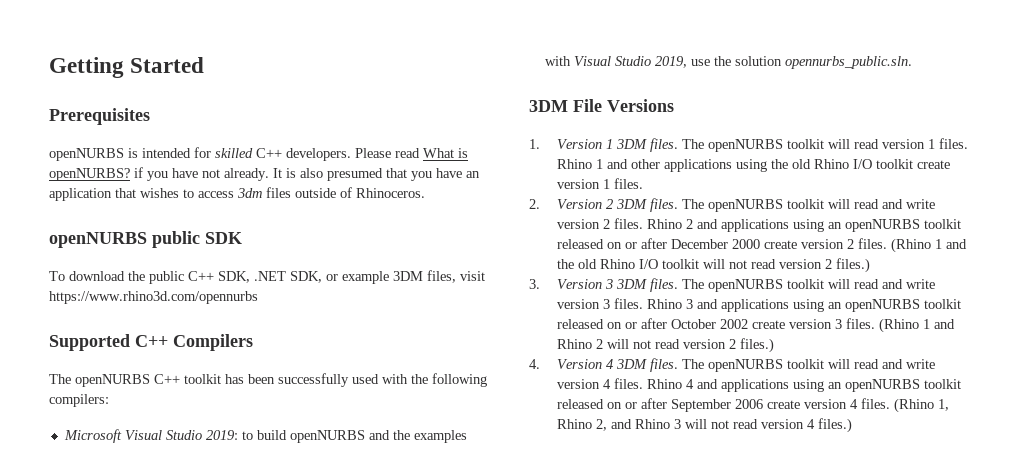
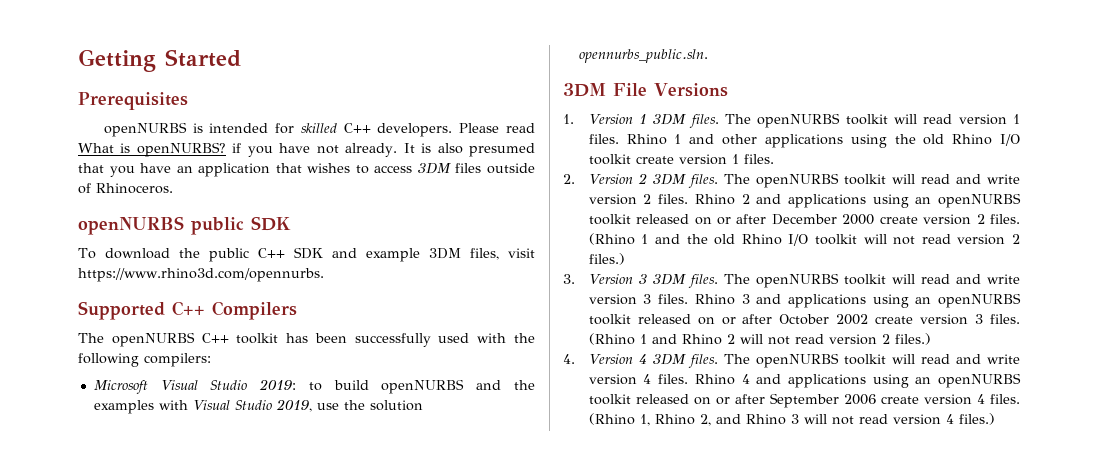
- It is also presumed that you have an application that wishes to access 3dm files outside of Rhinoceros.
+ It is also presumed that you have an application that wishes to access 3DM files outside of Rhinoceros.
- To download the public C++ SDK, .NET SDK, or example 3DM files, visit https://www.rhino3d.com/opennurbs
+ To download the public C++ SDK and example 3DM files, visit https://www.rhino3d.com/opennurbs.

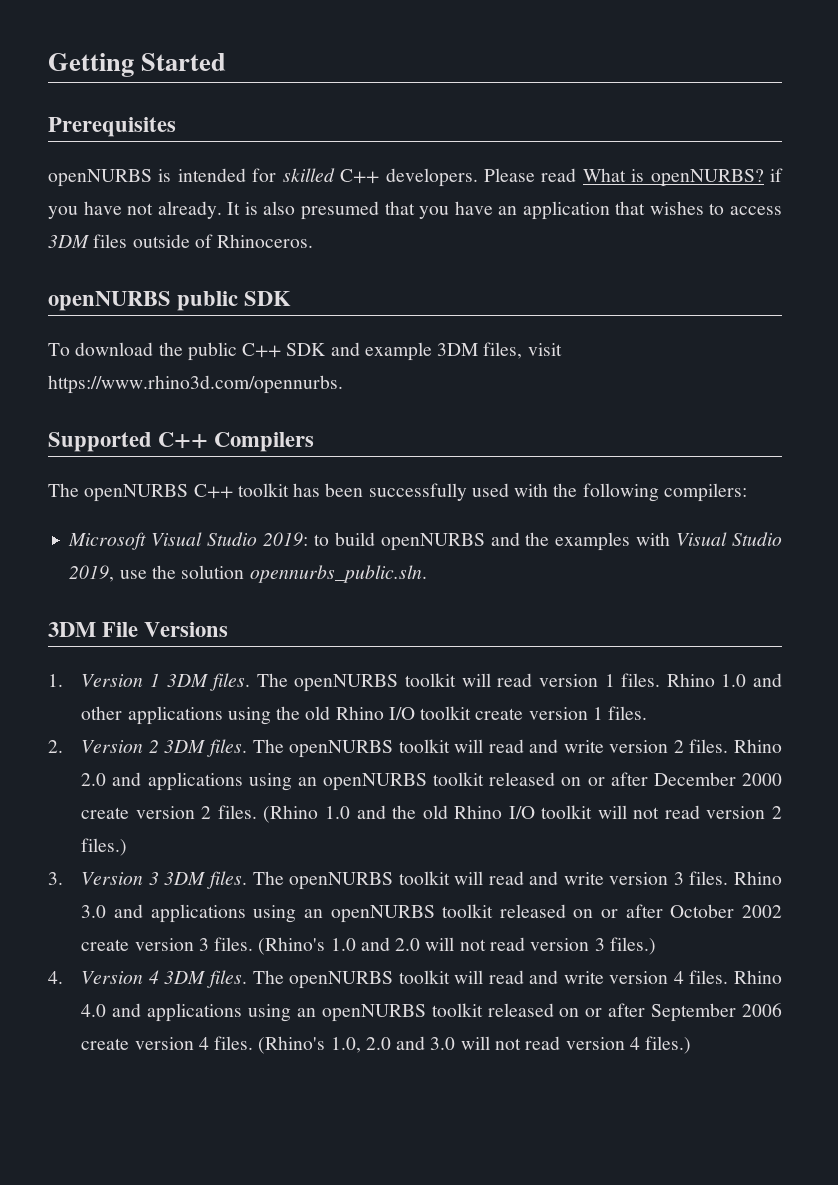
- Rhino 1 and other applications using the old Rhino I/O toolkit create version 1 files.
+ Rhino 1.0 and other applications using the old Rhino I/O toolkit create version 1 files.
- Rhino 2 and applications using an openNURBS toolkit released on or after December 2000 create version 2 files.
+ Rhino 2.0 and applications using an openNURBS toolkit released on or after December 2000 create version 2 files.
- (Rhino 1 and the old Rhino I/O toolkit will not read version 2 files.)
+ (Rhino 1.0 and the old Rhino I/O toolkit will not read version 2 files.)
- Rhino 3 and applications using an openNURBS toolkit released on or after October 2002 create version 3 files.
+ Rhino 3.0 and applications using an openNURBS toolkit released on or after October 2002 create version 3 files.
- (Rhino 1 and Rhino 2 will not read version 2 files.)
+ (Rhino's 1.0 and 2.0 will not read version 3 files.)
- Rhino 4 and applications using an openNURBS toolkit released on or after September 2006 create version 4 files.
+ Rhino 4.0 and applications using an openNURBS toolkit released on or after September 2006 create version 4 files.
- (Rhino 1, Rhino 2, and Rhino 3 will not read version 4 files.)
+ (Rhino's 1.0, 2.0 and 3.0 will not read version 4 files.)

